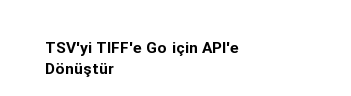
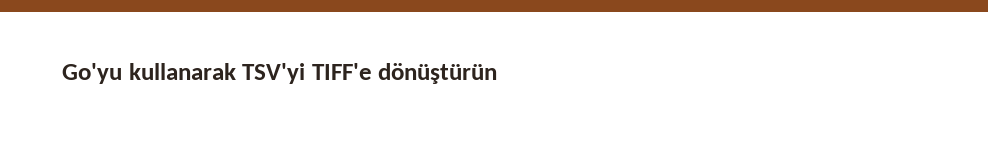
- TSV'yi TIFF'e Go için API'e Dönüştür
+ Go'yu kullanarak TSV'yi TIFF'e dönüştürün

